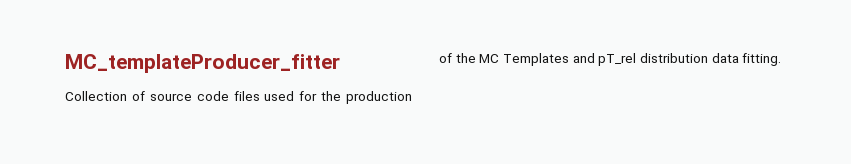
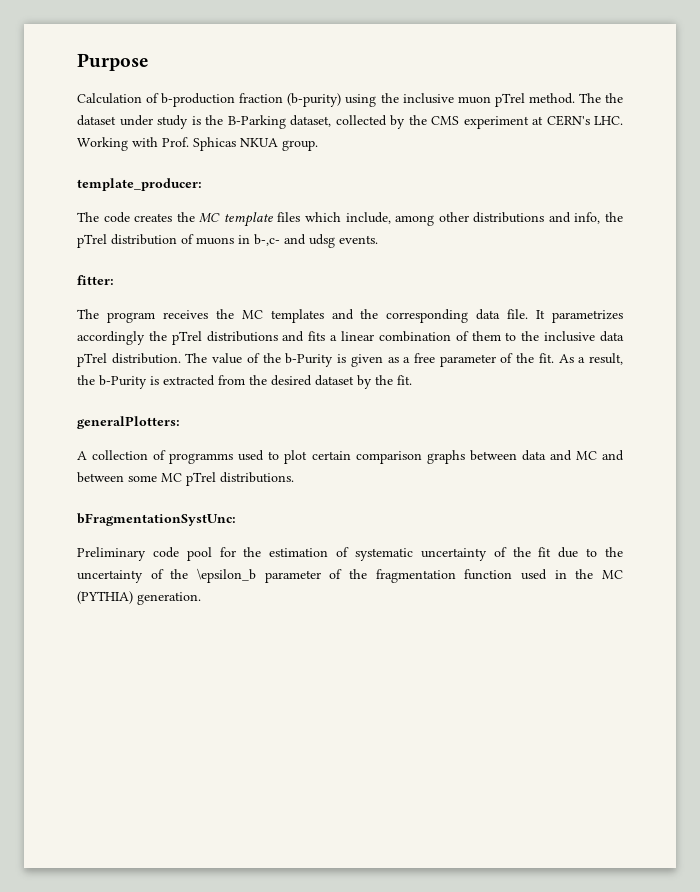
- MC_templateProducer_fitter
- Collection of source code files used for the production of the MC Templates and pT_rel distribution data fitting.
+ Purpose
+ Calculation of b-production fraction (b-purity) using the inclusive muon pTrel method. The the dataset under study is the B-Parking dataset, collected by the CMS experiment at CERN's LHC. Working with Prof. Sphicas NKUA group.
+ template_producer:
+ The code creates the MC template files which include, among other distributions and info, the pTrel distribution of muons in b-,c- and udsg events.
+ fitter:
+ The program receives the MC templates and the corresponding data file. It parametrizes accordingly the pTrel distributions and fits a linear combination of them to the inclusive data pTrel distribution. The value of the b-Purity is given as a free parameter of the fit. As a result, the b-Purity is extracted from the desired dataset by the fit.
+ generalPlotters:
+ A collection of programms used to plot certain comparison graphs between data and MC and between some MC pTrel distributions.
+ bFragmentationSystUnc:
+ Preliminary code pool for the estimation of systematic uncertainty of the fit due to the uncertainty of the \epsilon_b parameter of the fragmentation function used in the MC (PYTHIA) generation.

